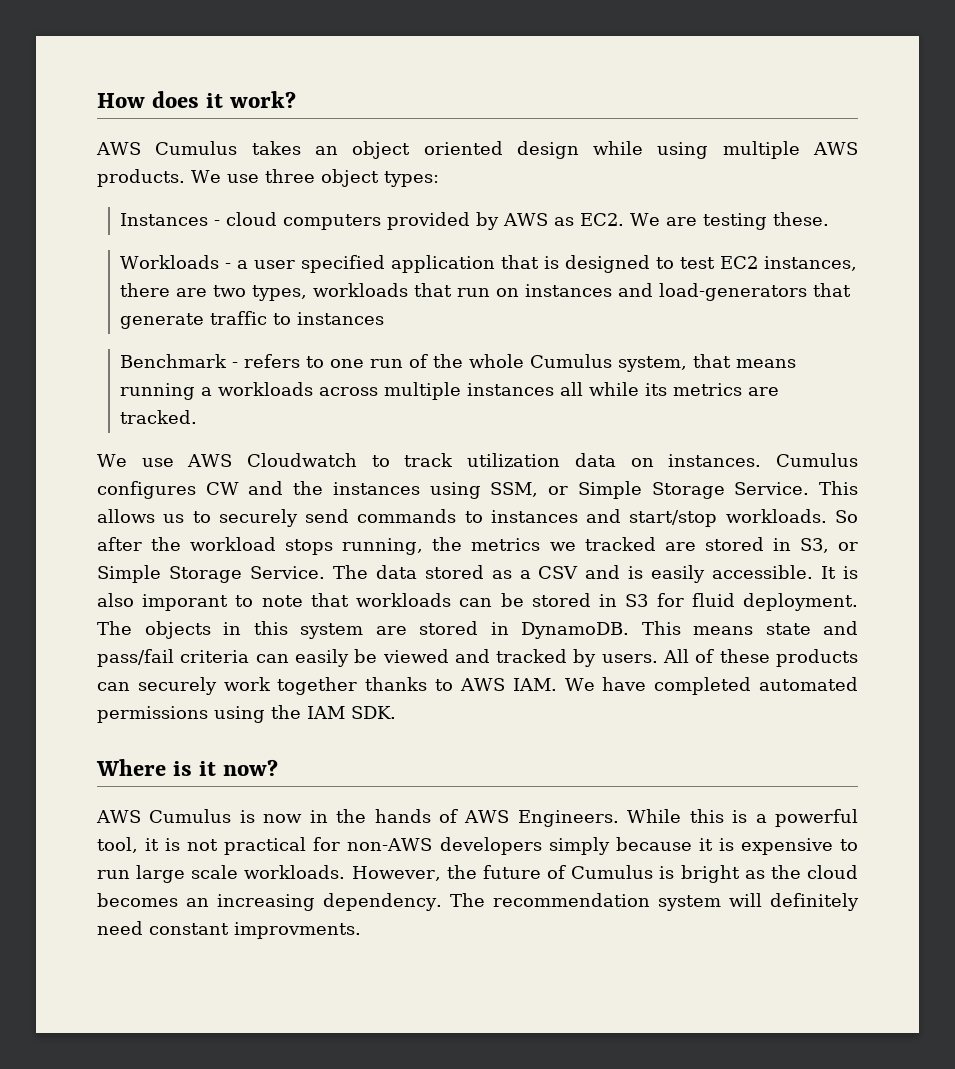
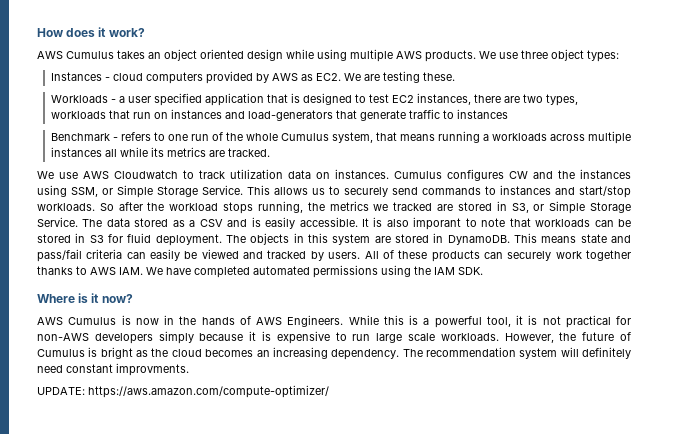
+ UPDATE: https://aws.amazon.com/compute-optimizer/

